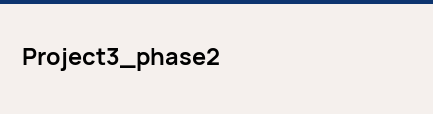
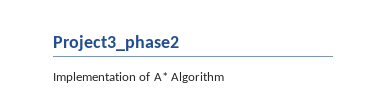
+ Implementation of A* Algorithm

